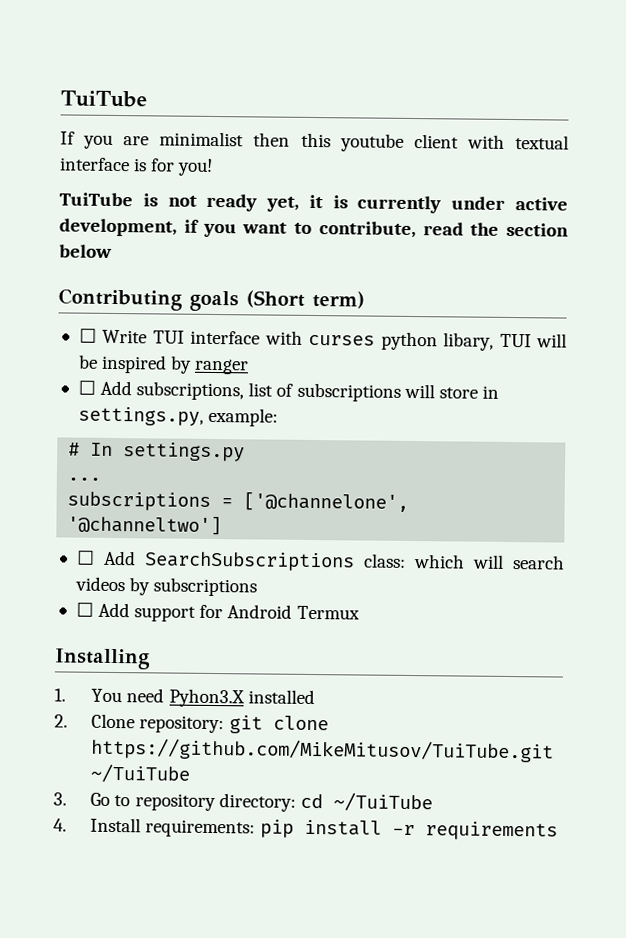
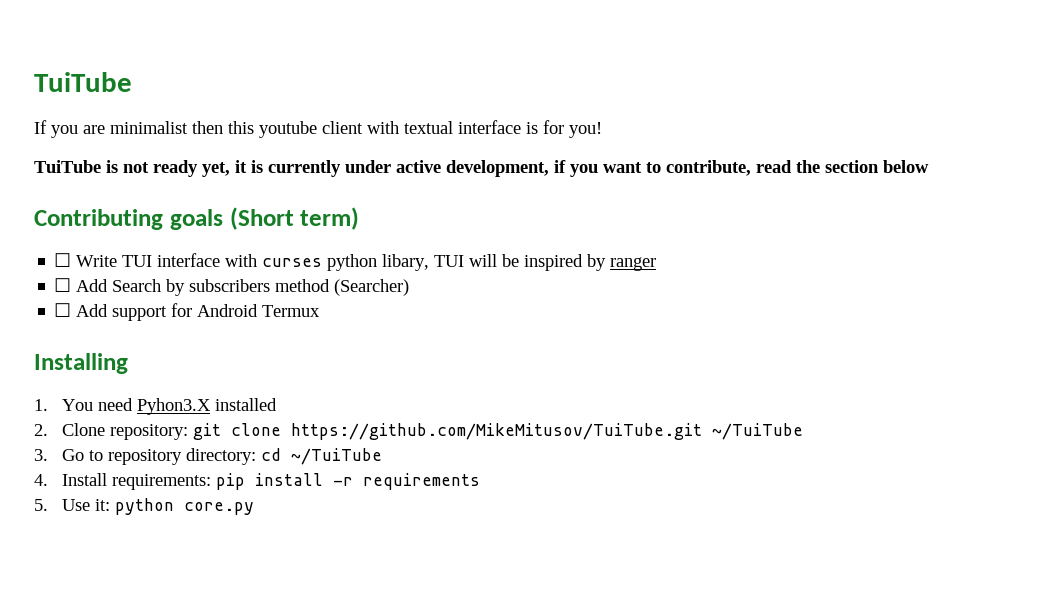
- ☐ Add subscriptions, list of subscriptions will store in settings.py, example:
- # In settings.py
- ...
- subscriptions = ['@channelone', '@channeltwo']
- ☐ Add SearchSubscriptions class: which will search videos by subscriptions
+ ☐ Add Search by subscribers method (Searcher)
+ 5. Use it: python core.py

